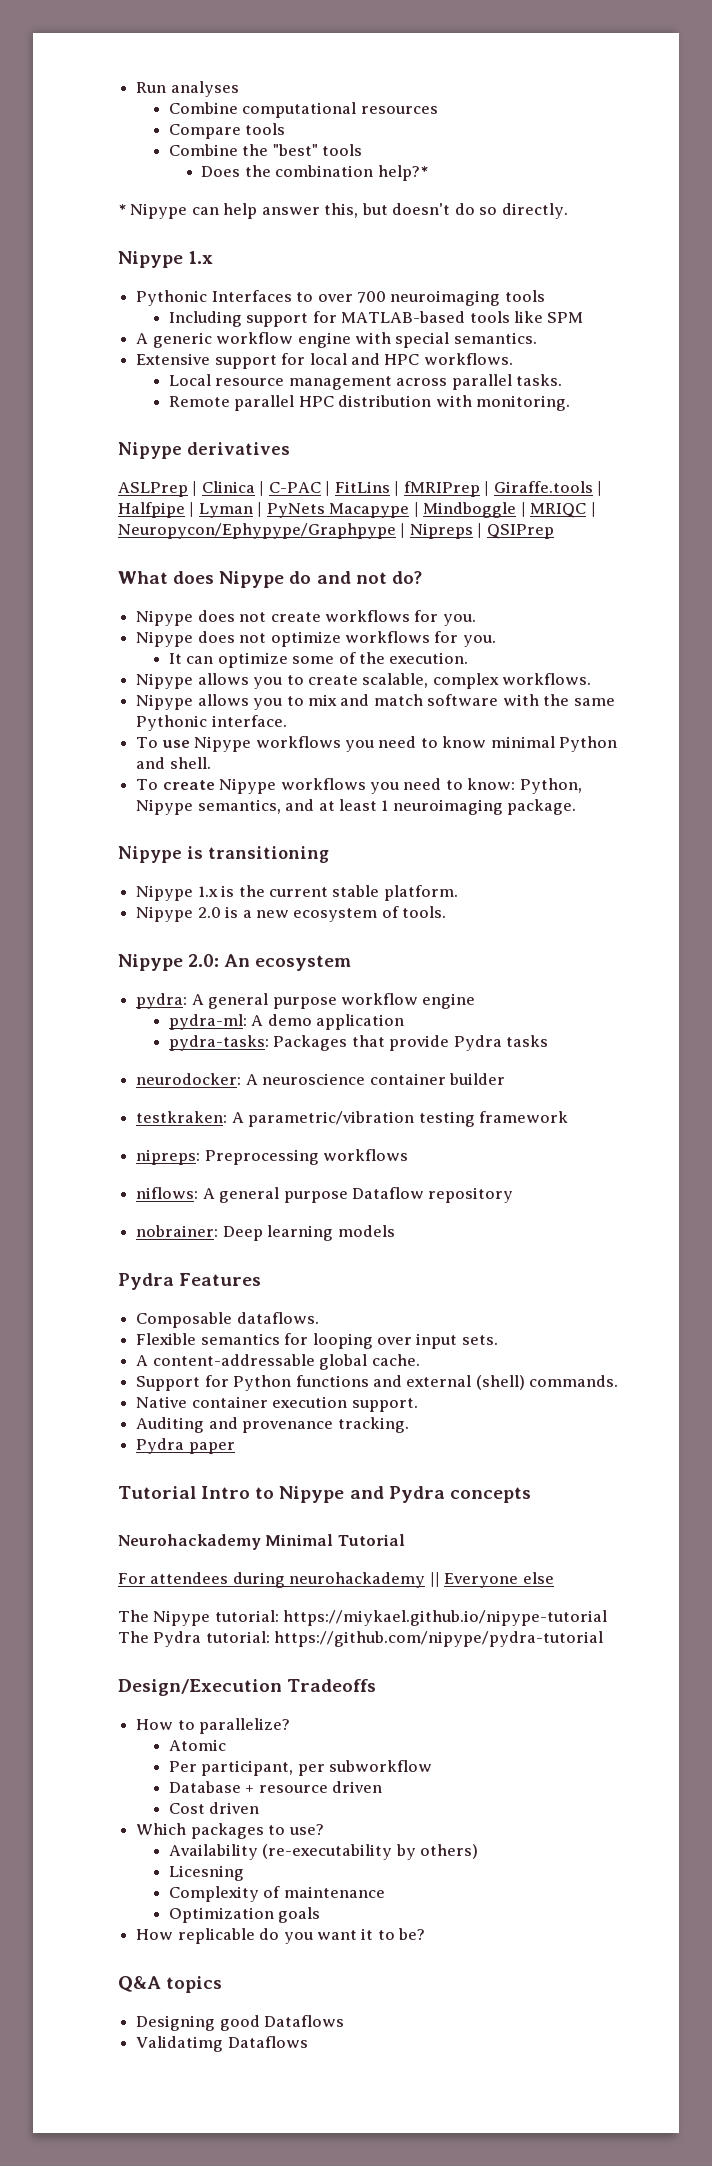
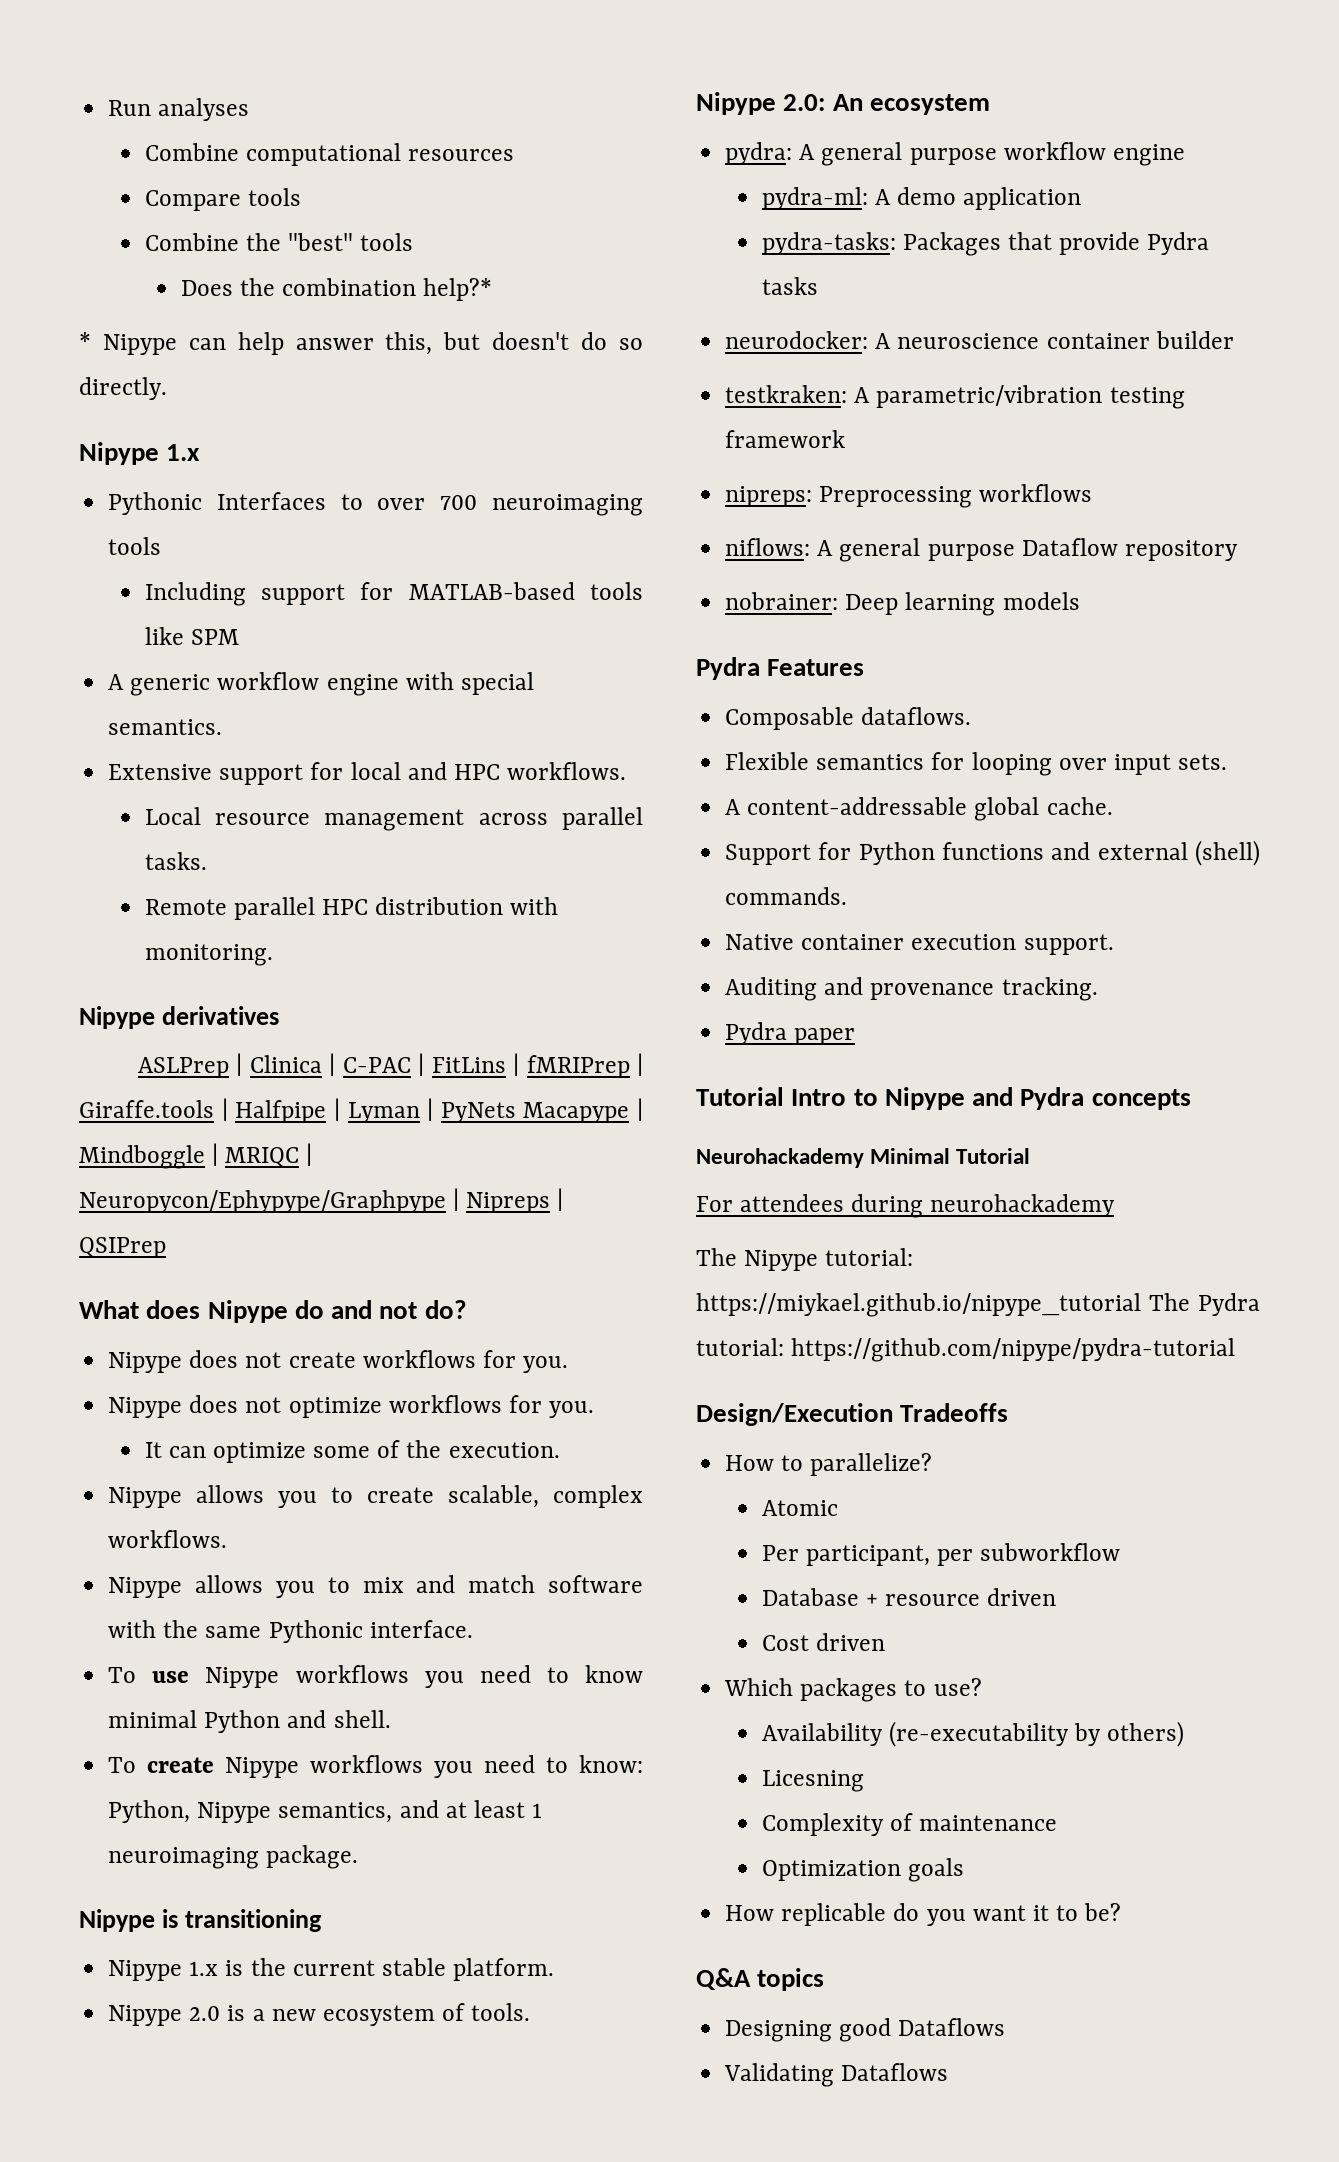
- For attendees during neurohackademy || Everyone else
+ For attendees during neurohackademy
- The Nipype tutorial: https://miykael.github.io/nipype-tutorial The Pydra tutorial: https://github.com/nipype/pydra-tutorial
+ The Nipype tutorial: https://miykael.github.io/nipype_tutorial The Pydra tutorial: https://github.com/nipype/pydra-tutorial
- Validatimg Dataflows
+ Validating Dataflows

